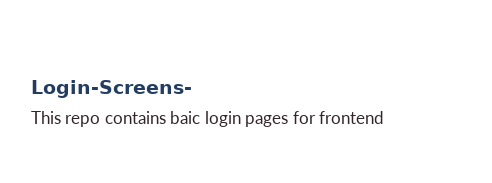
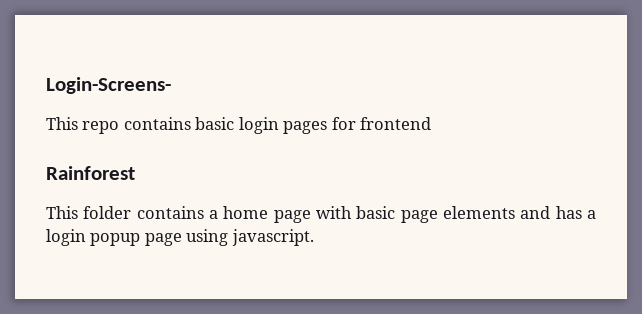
- This repo contains baic login pages for frontend
+ This repo contains basic login pages for frontend
+ Rainforest
+ This folder contains a home page with basic page elements and has a login popup page using javascript.

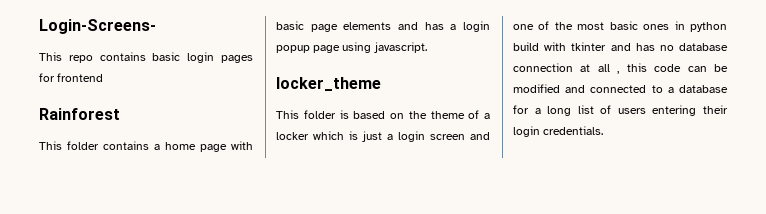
+ locker_theme
+ This folder is based on the theme of a locker which is just a login screen and one of the most basic ones in python build with tkinter and has no database connection at all , this code can be modified and connected to a database for a long list of users entering their login credentials.

